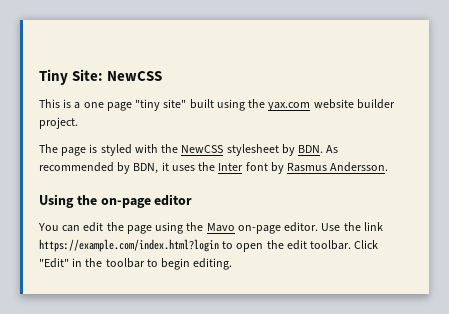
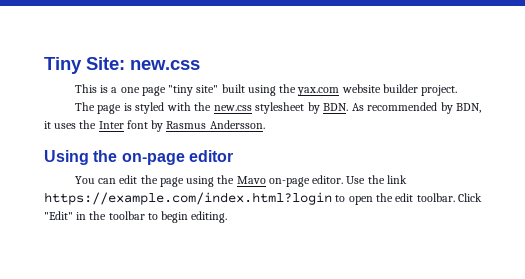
- Tiny Site: NewCSS
+ Tiny Site: new.css
- The page is styled with the NewCSS stylesheet by BDN. As recommended by BDN, it uses the Inter font by Rasmus Andersson.
+ The page is styled with the new.css stylesheet by BDN. As recommended by BDN, it uses the Inter font by Rasmus Andersson.

